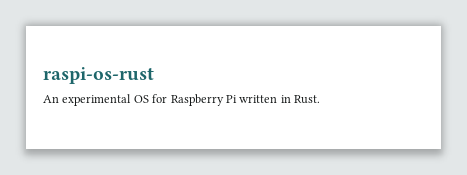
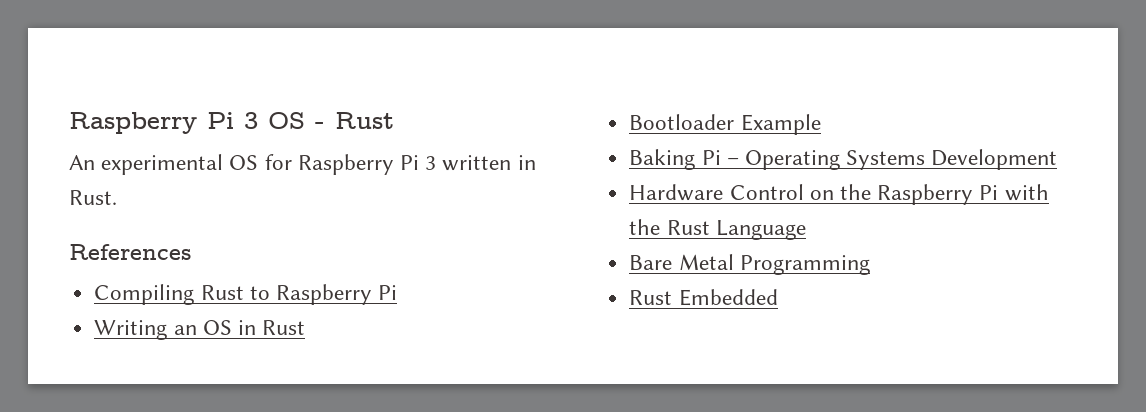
- raspi-os-rust
+ Raspberry Pi 3 OS - Rust
- An experimental OS for Raspberry Pi written in Rust.
+ An experimental OS for Raspberry Pi 3 written in Rust.
+ References
+ Compiling Rust to Raspberry Pi
+ Writing an OS in Rust
+ Bootloader Example
+ Baking Pi – Operating Systems Development
+ Hardware Control on the Raspberry Pi with the Rust Language
+ Bare Metal Programming
+ Rust Embedded

